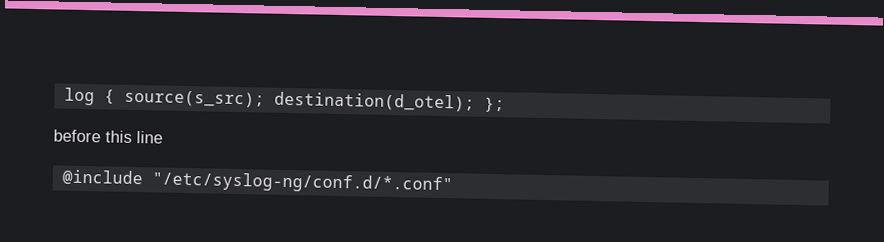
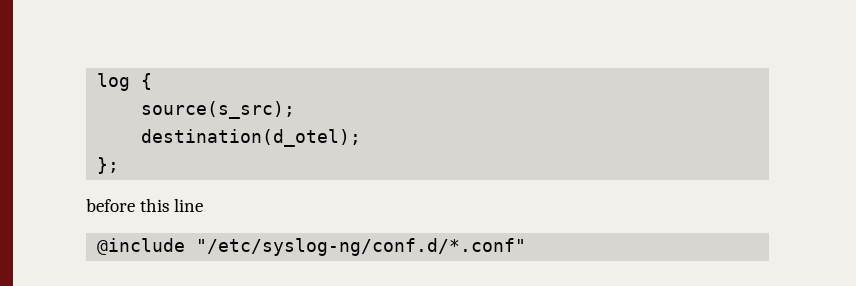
- log { source(s_src); destination(d_otel); };
+ log {
+ source(s_src);
+ destination(d_otel);
+ };

